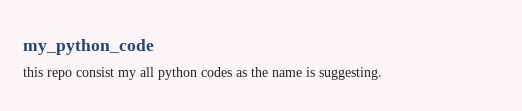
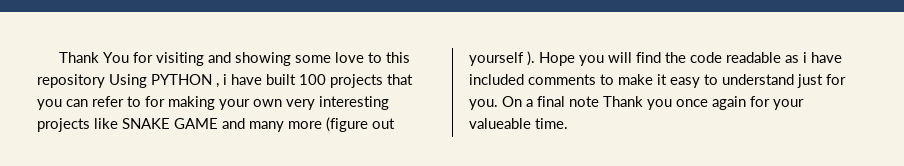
- my_python_code
- this repo consist my all python codes as the name is suggesting.
+ Thank You for visiting and showing some love to this repository Using PYTHON , i have built 100 projects that you can refer to for making your own very interesting projects like SNAKE GAME and many more (figure out yourself ). Hope you will find the code readable as i have included comments to make it easy to understand just for you. On a final note Thank you once again for your valueable time.

